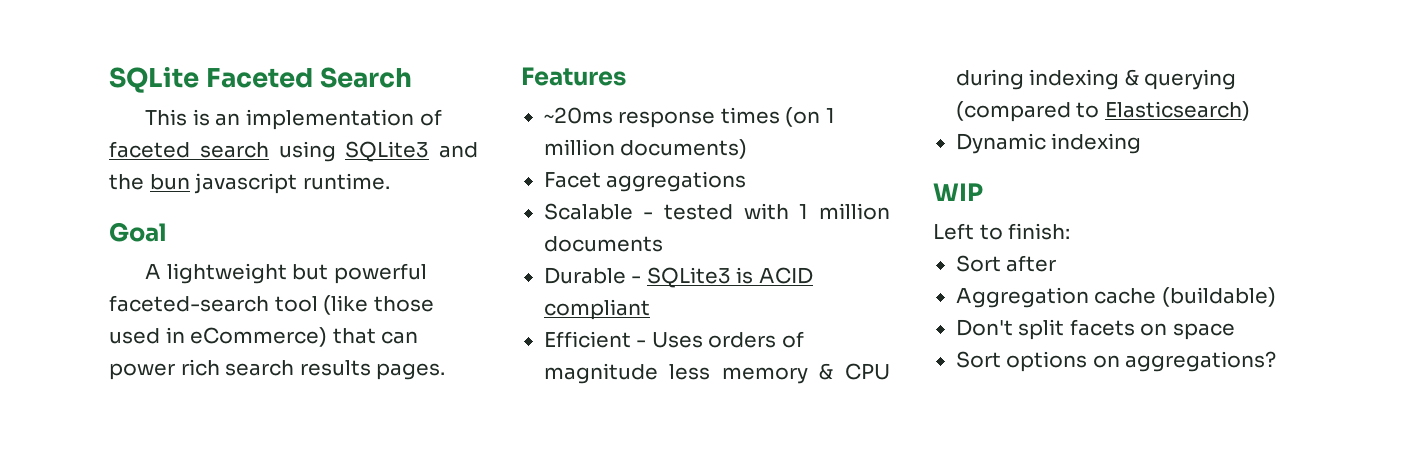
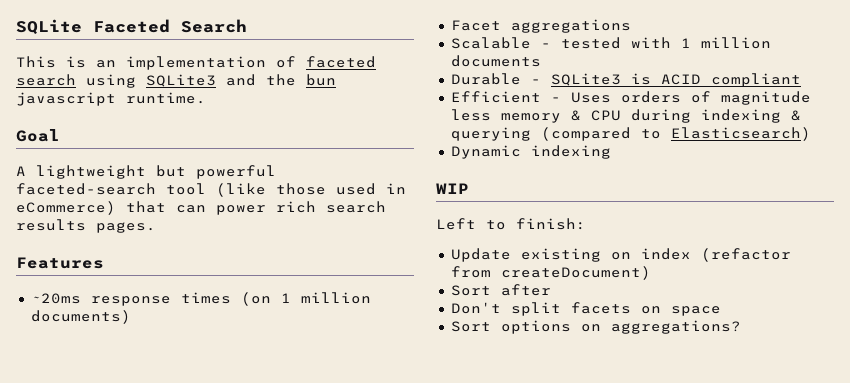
+ Update existing on index (refactor from createDocument)
- Aggregation cache (buildable)

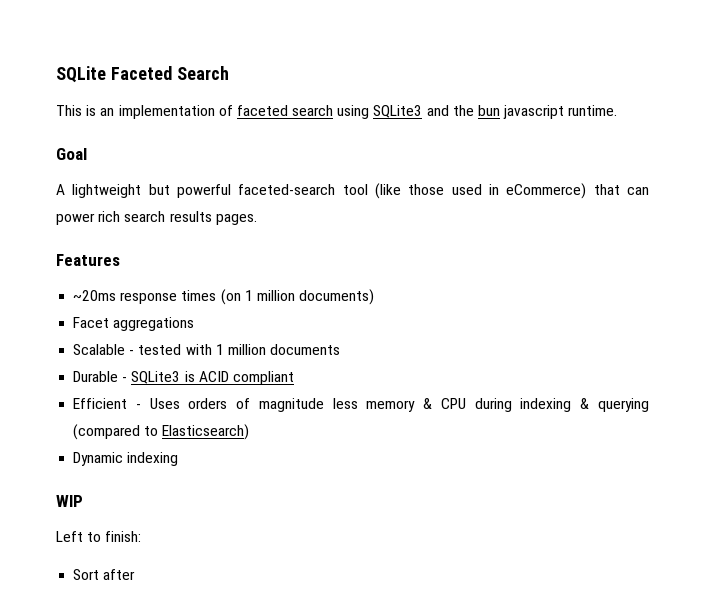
- Update existing on index (refactor from createDocument)
  Sort after
- Don't split facets on space
- Sort options on aggregations?

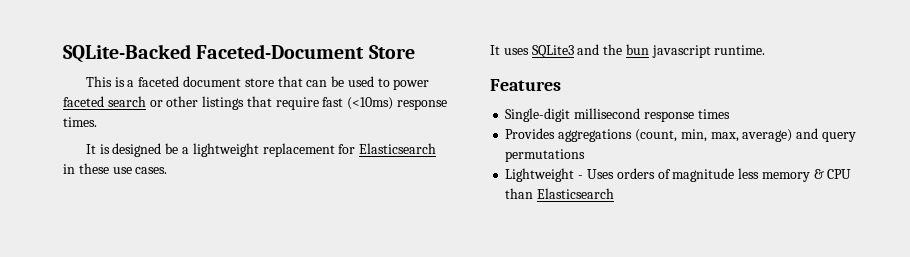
- SQLite Faceted Search
+ SQLite-Backed Faceted-Document Store
- This is an implementation of faceted search using SQLite3 and the bun javascript runtime.
+ This is a faceted document store that can be used to power faceted search or other listings that require fast (<10ms) response times.
+ It is designed be a lightweight replacement for Elasticsearch in these use cases.
+ It uses SQLite3 and the bun javascript runtime.
- Goal
- A lightweight but powerful faceted-search tool (like those used in eCommerce) that can power rich search results pages.
- ~20ms response times (on 1 million documents)
- Facet aggregations
- Scalable - tested with 1 million documents
- Durable - SQLite3 is ACID compliant
- Efficient - Uses orders of magnitude less memory & CPU during indexing & querying (compared to Elasticsearch)
- Dynamic indexing
- WIP
- Left to finish:
- Sort after
+ Single-digit millisecond response times
+ Provides aggregations (count, min, max, average) and query permutations
+ Lightweight - Uses orders of magnitude less memory & CPU than Elasticsearch

